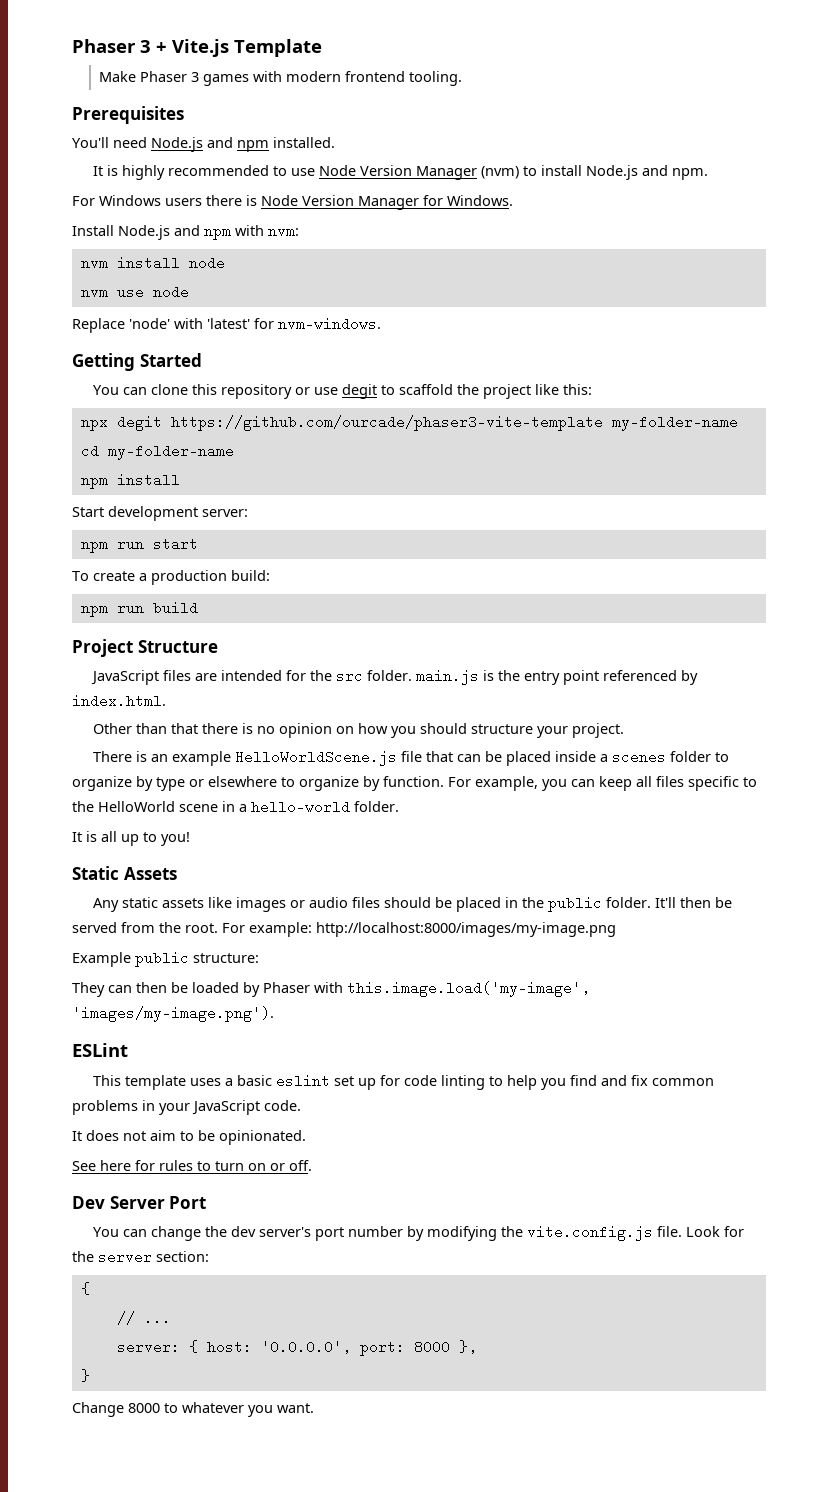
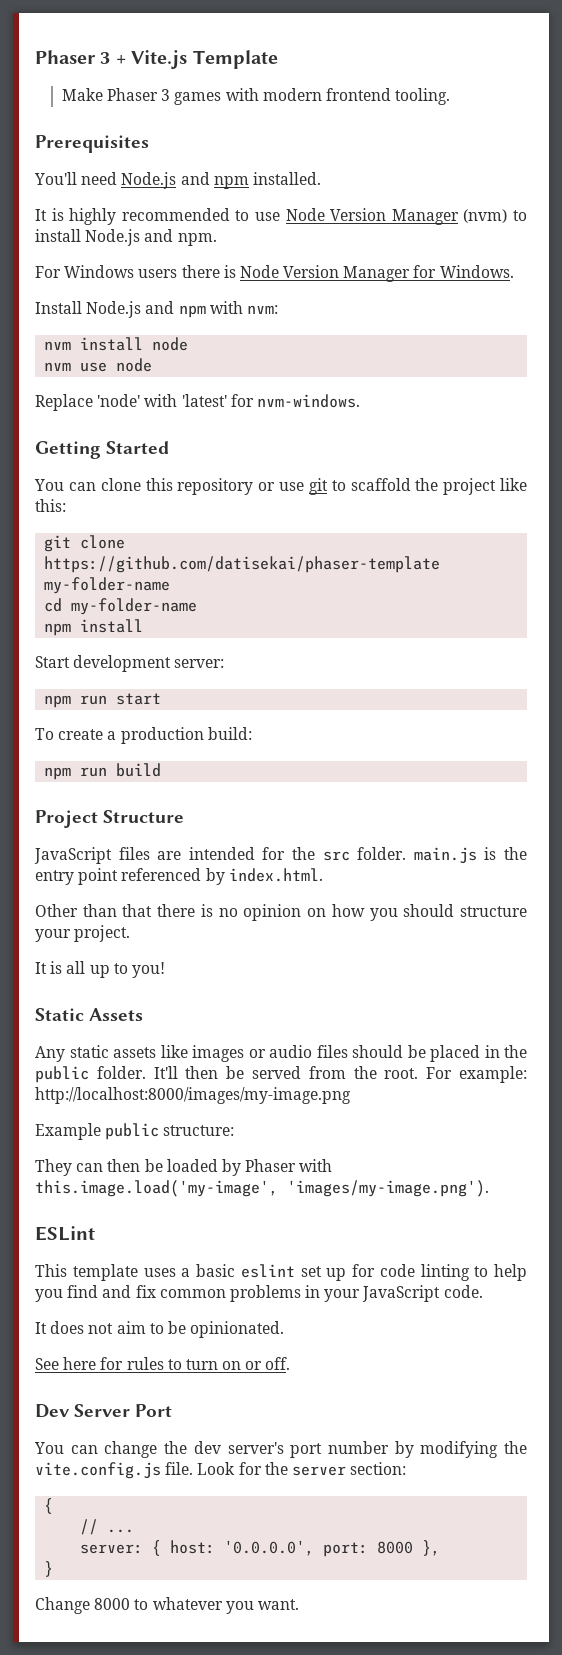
- You can clone this repository or use degit to scaffold the project like this:
+ You can clone this repository or use git to scaffold the project like this:
- npx degit https://github.com/ourcade/phaser3-vite-template my-folder-name
+ git clone https://github.com/datisekai/phaser-template my-folder-name
- There is an example HelloWorldScene.js file that can be placed inside a scenes folder to organize by type or elsewhere to organize by function. For example, you can keep all files specific to the HelloWorld scene in a hello-world folder.

